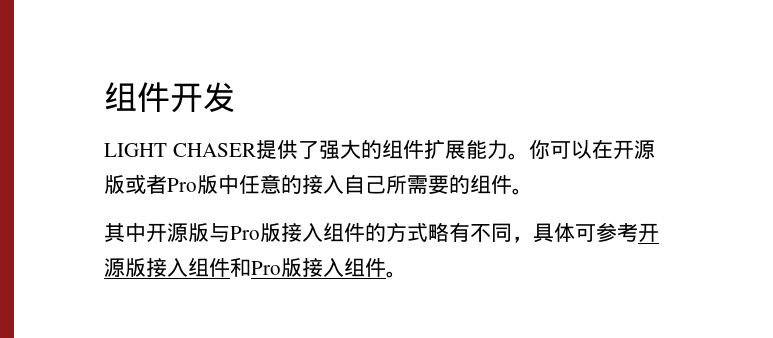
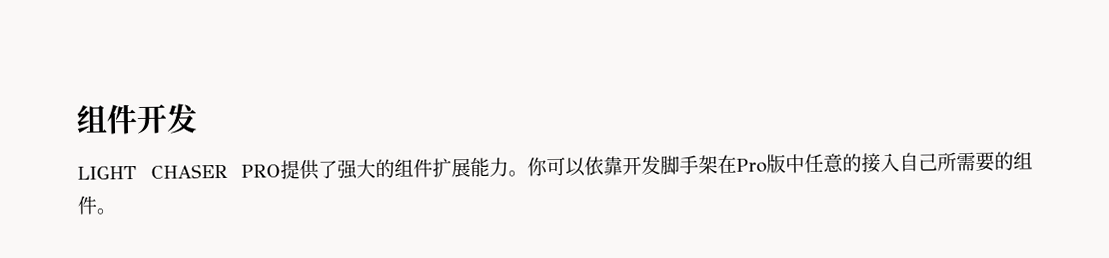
- LIGHT CHASER提供了强大的组件扩展能力。
+ LIGHT CHASER PRO提供了强大的组件扩展能力。
- 你可以在开源版或者Pro版中任意的接入自己所需要的组件。
+ 你可以依靠开发脚手架在Pro版中任意的接入自己所需要的组件。
- 其中开源版与Pro版接入组件的方式略有不同，具体可参考开源版接入组件和Pro版接入组件。

